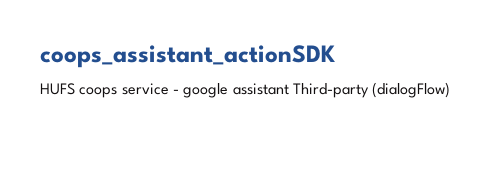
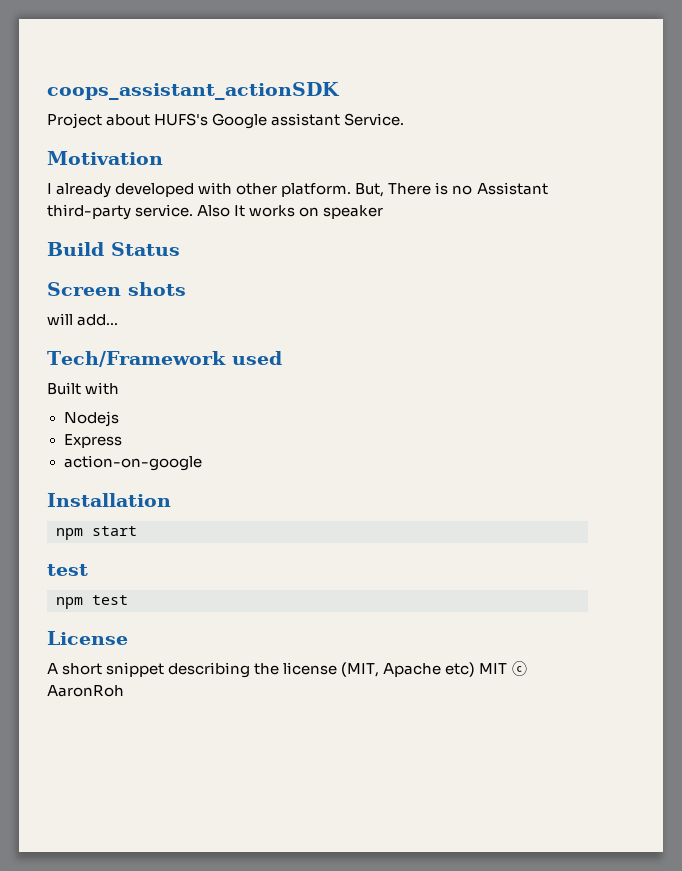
- HUFS coops service - google assistant Third-party (dialogFlow)
+ Project about HUFS's Google assistant Service.
+ Motivation
+ I already developed with other platform. But, There is no Assistant third-party service. Also It works on speaker
+ Build Status
+ Screen shots
+ will add...
+ Tech/Framework used
+ Built with
+ Nodejs
+ Express
+ action-on-google
+ Installation
+ npm start
+ test
+ npm test
+ License
+ A short snippet describing the license (MIT, Apache etc) MIT ⓒ AaronRoh

